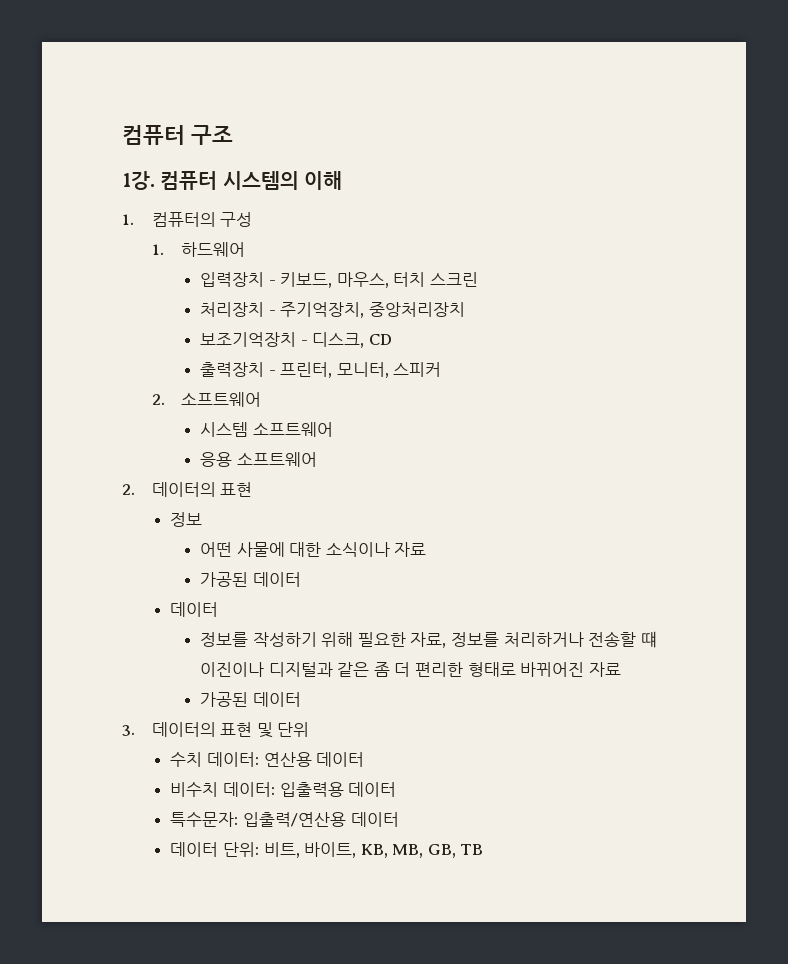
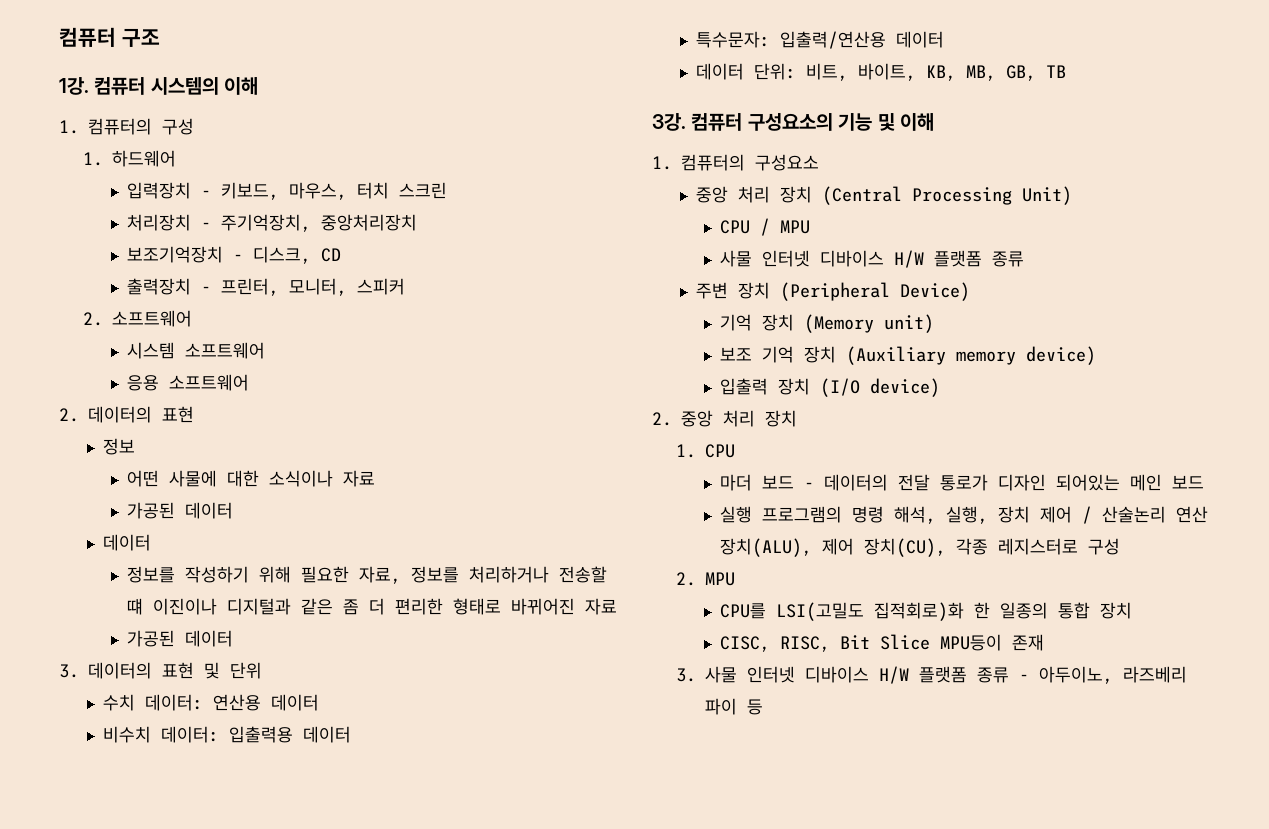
+ 3강. 컴퓨터 구성요소의 기능 및 이해
+ 1. 컴퓨터의 구성요소
+ 중앙 처리 장치 (Central Processing Unit)
+ CPU / MPU
+ 사물 인터넷 디바이스 H/W 플랫폼 종류
+ 주변 장치 (Peripheral Device)
+ 기억 장치 (Memory unit)
+ 보조 기억 장치 (Auxiliary memory device)
+ 입출력 장치 (I/O device)
+ 2. 중앙 처리 장치
+ 1. CPU
+ 마더 보드 - 데이터의 전달 통로가 디자인 되어있는 메인 보드
+ 실행 프로그램의 명령 해석, 실행, 장치 제어 / 산술논리 연산 장치(ALU), 제어 장치(CU), 각종 레지스터로 구성
+ 2. MPU
+ CPU를 LSI(고밀도 집적회로)화 한 일종의 통합 장치
+ CISC, RISC, Bit Slice MPU등이 존재
+ 3. 사물 인터넷 디바이스 H/W 플랫폼 종류 - 아두이노, 라즈베리 파이 등

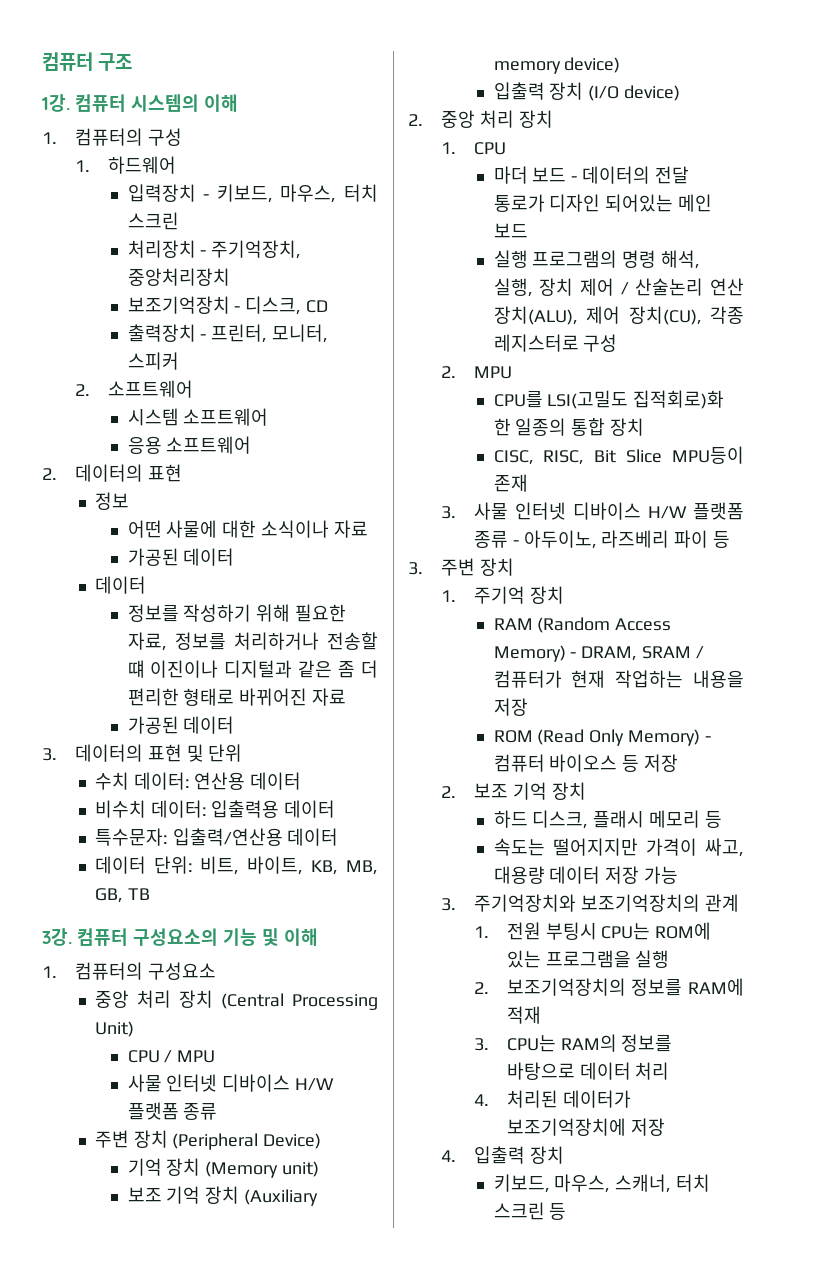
+ 3. 주변 장치
+ 1. 주기억 장치
+ RAM (Random Access Memory) - DRAM, SRAM / 컴퓨터가 현재 작업하는 내용을 저장
+ ROM (Read Only Memory) - 컴퓨터 바이오스 등 저장
+ 2. 보조 기억 장치
+ 하드 디스크, 플래시 메모리 등
+ 속도는 떨어지지만 가격이 싸고, 대용량 데이터 저장 가능
+ 3. 주기억장치와 보조기억장치의 관계
+ 1. 전원 부팅시 CPU는 ROM에 있는 프로그램을 실행
+ 2. 보조기억장치의 정보를 RAM에 적재
+ 3. CPU는 RAM의 정보를 바탕으로 데이터 처리
+ 4. 처리된 데이터가 보조기억장치에 저장
+ 4. 입출력 장치
+ 키보드, 마우스, 스캐너, 터치 스크린 등

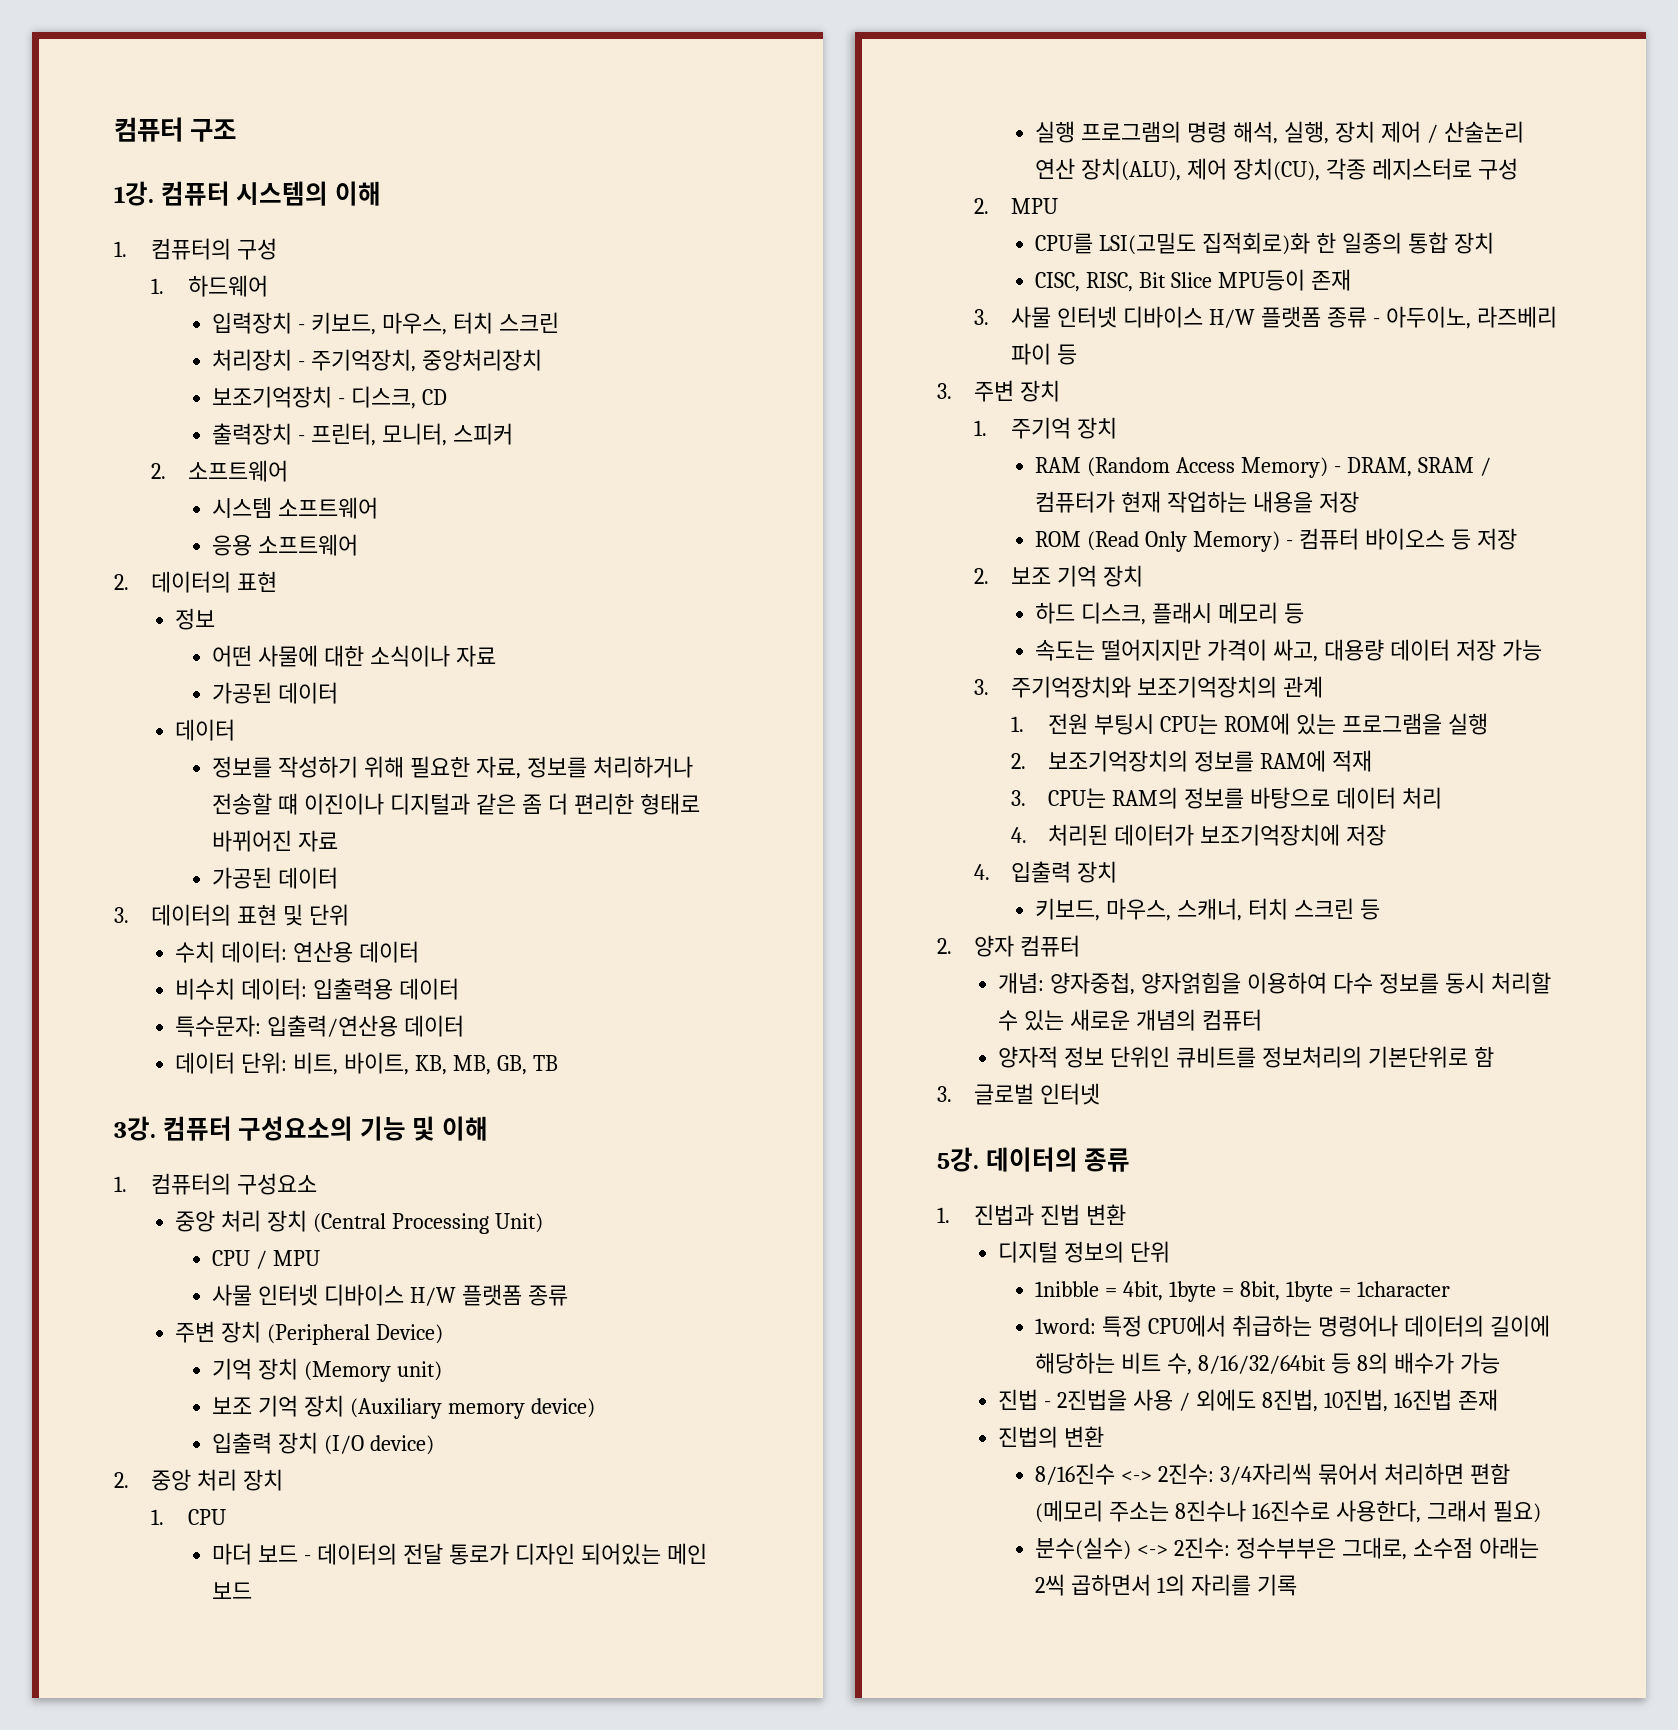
+ 2. 양자 컴퓨터
+ 개념: 양자중첩, 양자얽힘을 이용하여 다수 정보를 동시 처리할 수 있는 새로운 개념의 컴퓨터
+ 양자적 정보 단위인 큐비트를 정보처리의 기본단위로 함
+ 3. 글로벌 인터넷
+ 5강. 데이터의 종류
+ 1. 진법과 진법 변환
+ 디지털 정보의 단위
+ 1nibble = 4bit, 1byte = 8bit, 1byte = 1character
+ 1word: 특정 CPU에서 취급하는 명령어나 데이터의 길이에 해당하는 비트 수, 8/16/32/64bit 등 8의 배수가 가능
+ 진법 - 2진법을 사용 / 외에도 8진법, 10진법, 16진법 존재
+ 진법의 변환
+ 8/16진수 <-> 2진수: 3/4자리씩 묶어서 처리하면 편함 (메모리 주소는 8진수나 16진수로 사용한다, 그래서 필요)
+ 분수(실수) <-> 2진수: 정수부부은 그대로, 소수점 아래는 2씩 곱하면서 1의 자리를 기록

